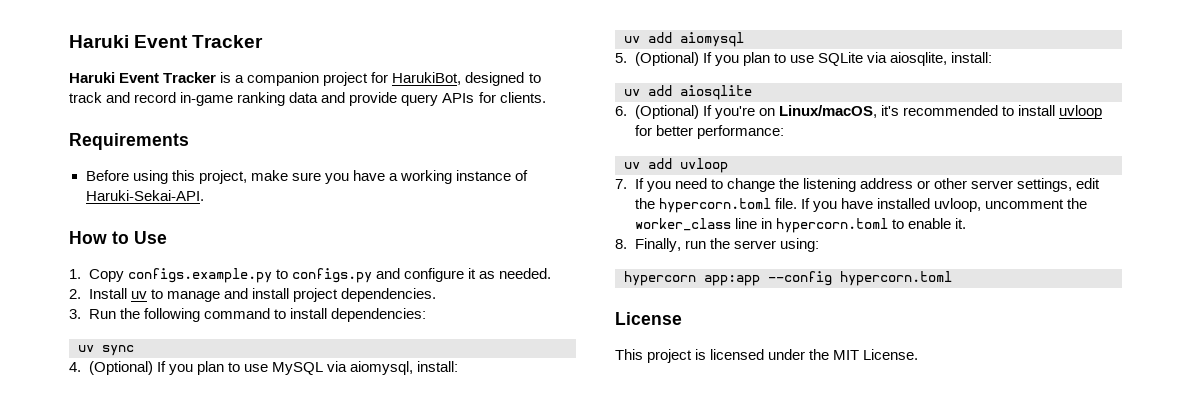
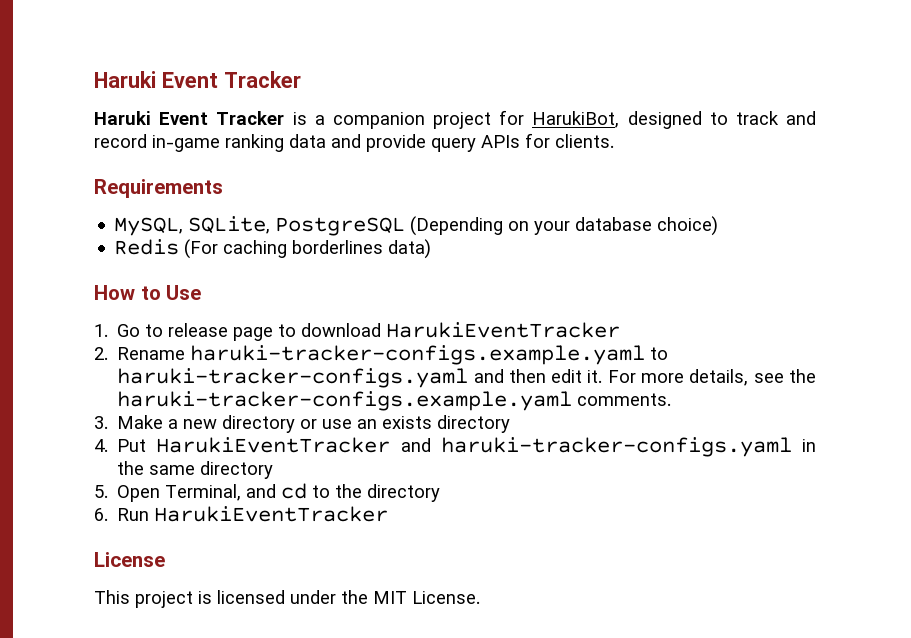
- Before using this project, make sure you have a working instance of Haruki-Sekai-API.
+ MySQL, SQLite, PostgreSQL (Depending on your database choice)
+ Redis (For caching borderlines data)
  How to Use
- 1. Copy configs.example.py to configs.py and configure it as needed.
- 2. Install uv to manage and install project dependencies.
- 3. Run the following command to install dependencies:
- uv sync
- 4. (Optional) If you plan to use MySQL via aiomysql, install:
- uv add aiomysql
- 5. (Optional) If you plan to use SQLite via aiosqlite, install:
- uv add aiosqlite
- 6. (Optional) If you're on Linux/macOS, it's recommended to install uvloop for better performance:
- uv add uvloop
- 7. If you need to change the listening address or other server settings, edit the hypercorn.toml file. If you have installed uvloop, uncomment the worker_class line in hypercorn.toml to enable it.
- 8. Finally, run the server using:
- hypercorn app:app --config hypercorn.toml
+ 1. Go to release page to download HarukiEventTracker
+ 2. Rename haruki-tracker-configs.example.yaml to haruki-tracker-configs.yaml and then edit it. For more details, see the haruki-tracker-configs.example.yaml comments.
+ 3. Make a new directory or use an exists directory
+ 4. Put HarukiEventTracker and haruki-tracker-configs.yaml in the same directory
+ 5. Open Terminal, and cd to the directory
+ 6. Run HarukiEventTracker

